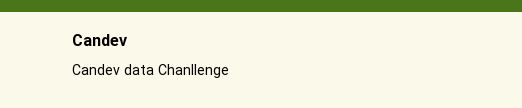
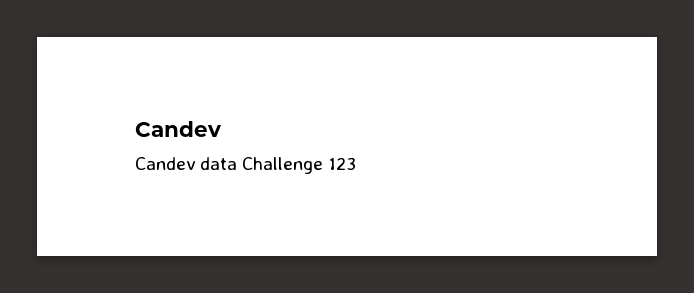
- Candev data Chanllenge
+ Candev data Challenge 123

